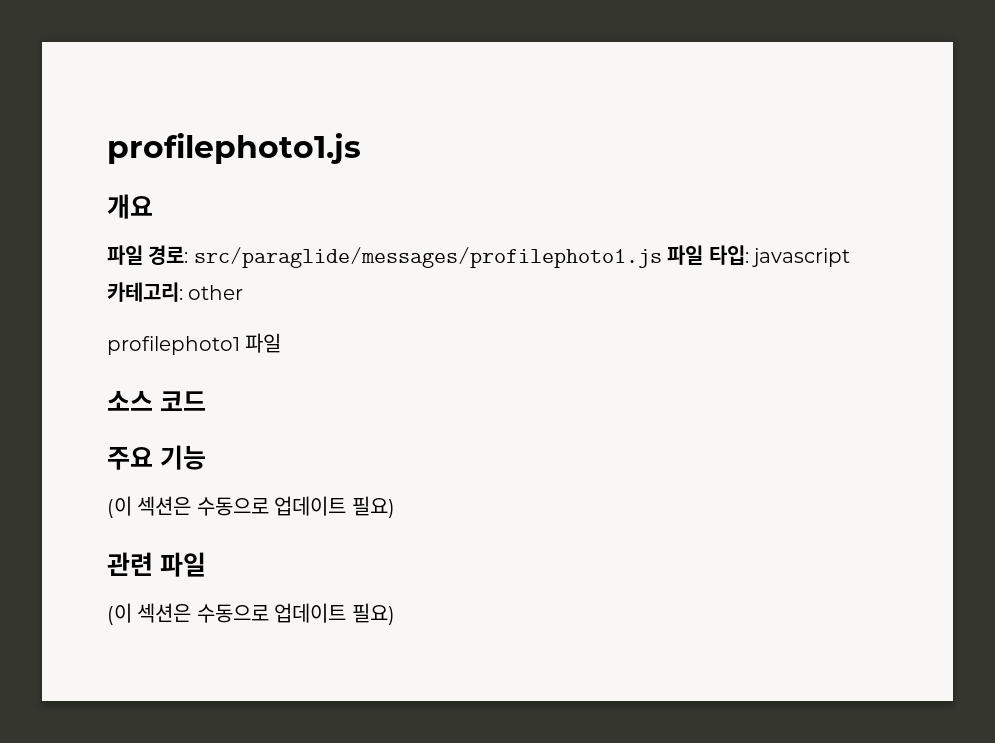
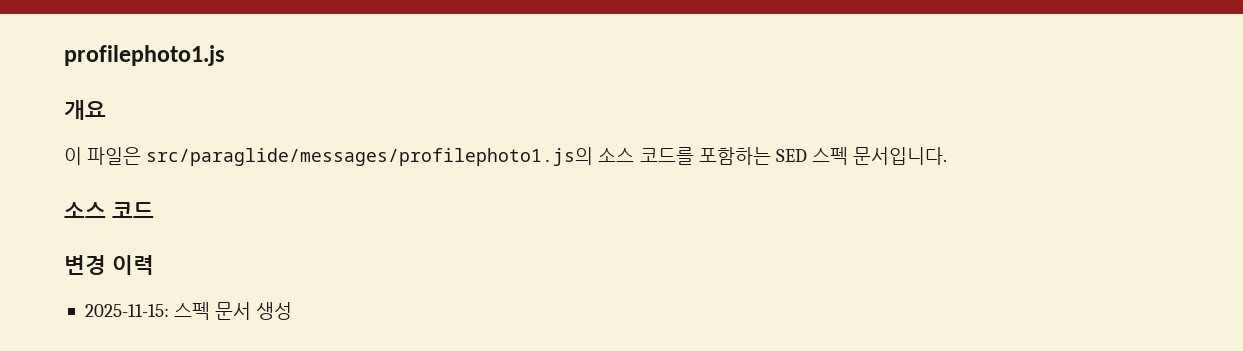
- 파일 경로: src/paraglide/messages/profilephoto1.js 파일 타입: javascript 카테고리: other
- profilephoto1 파일
+ 이 파일은 src/paraglide/messages/profilephoto1.js의 소스 코드를 포함하는 SED 스펙 문서입니다.
  소스 코드
- 주요 기능
- (이 섹션은 수동으로 업데이트 필요)
- 관련 파일
- (이 섹션은 수동으로 업데이트 필요)
+ 변경 이력
+ 2025-11-15: 스펙 문서 생성

